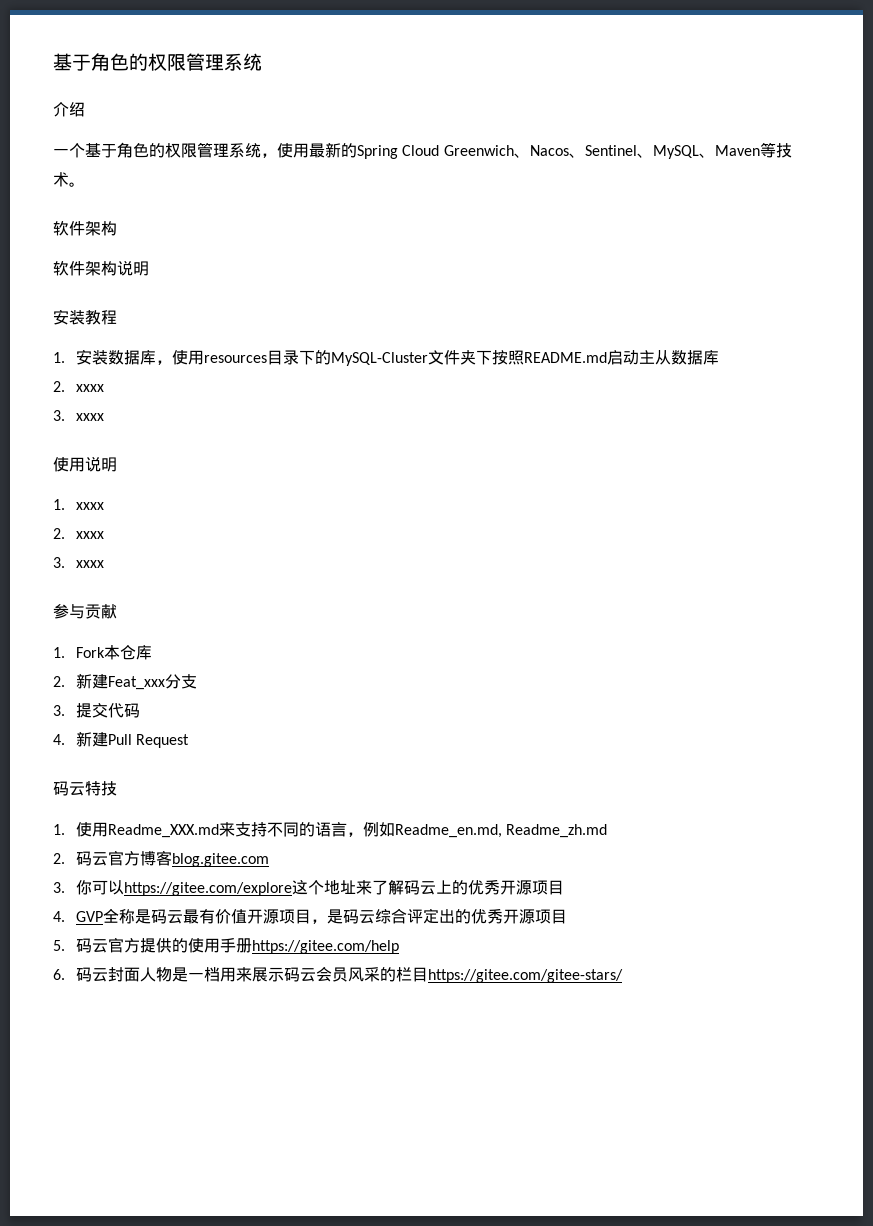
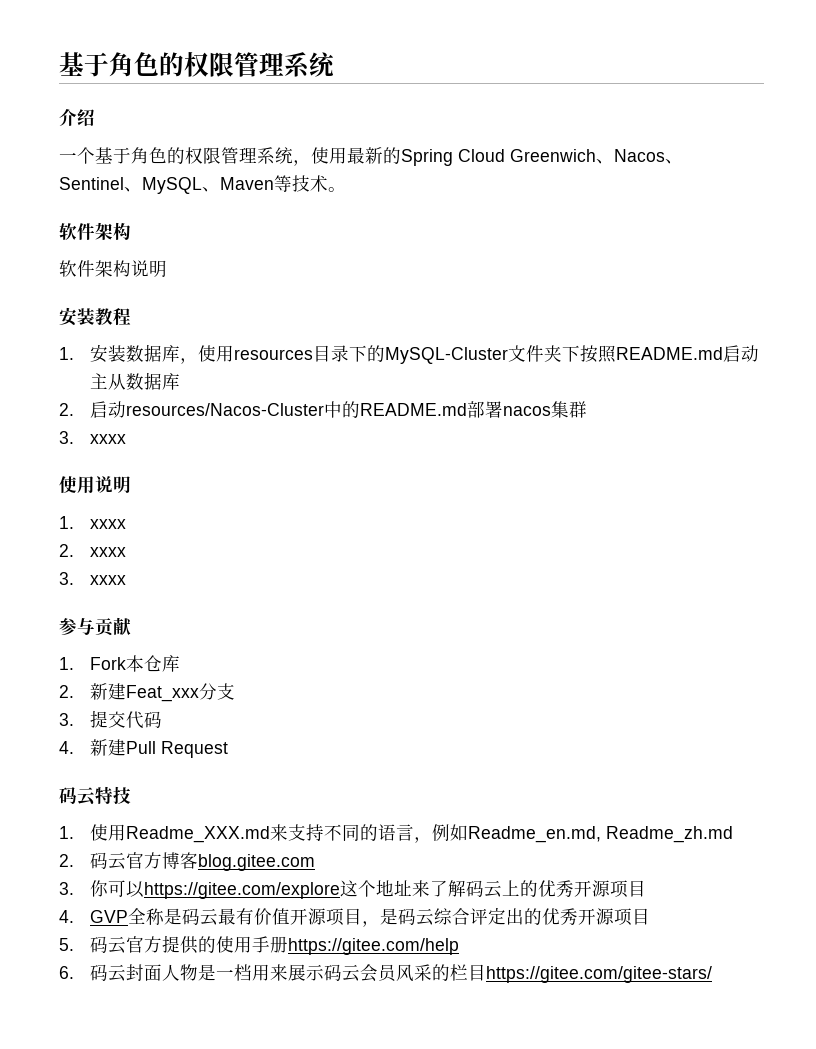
  1.安装数据库，使用resources目录下的MySQL-Cluster文件夹下按照README.md启动主从数据库
- 2. xxxx
+ 2.启动resources/Nacos-Cluster中的README.md部署nacos集群

